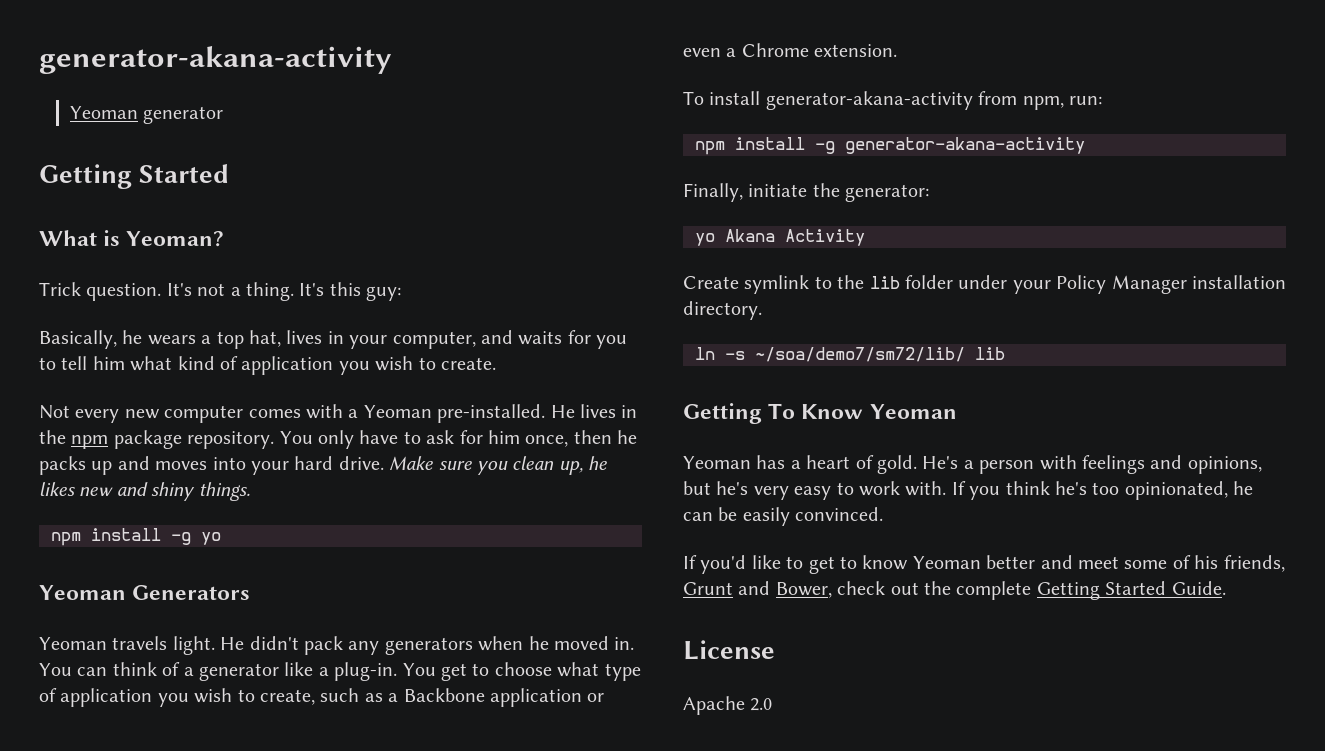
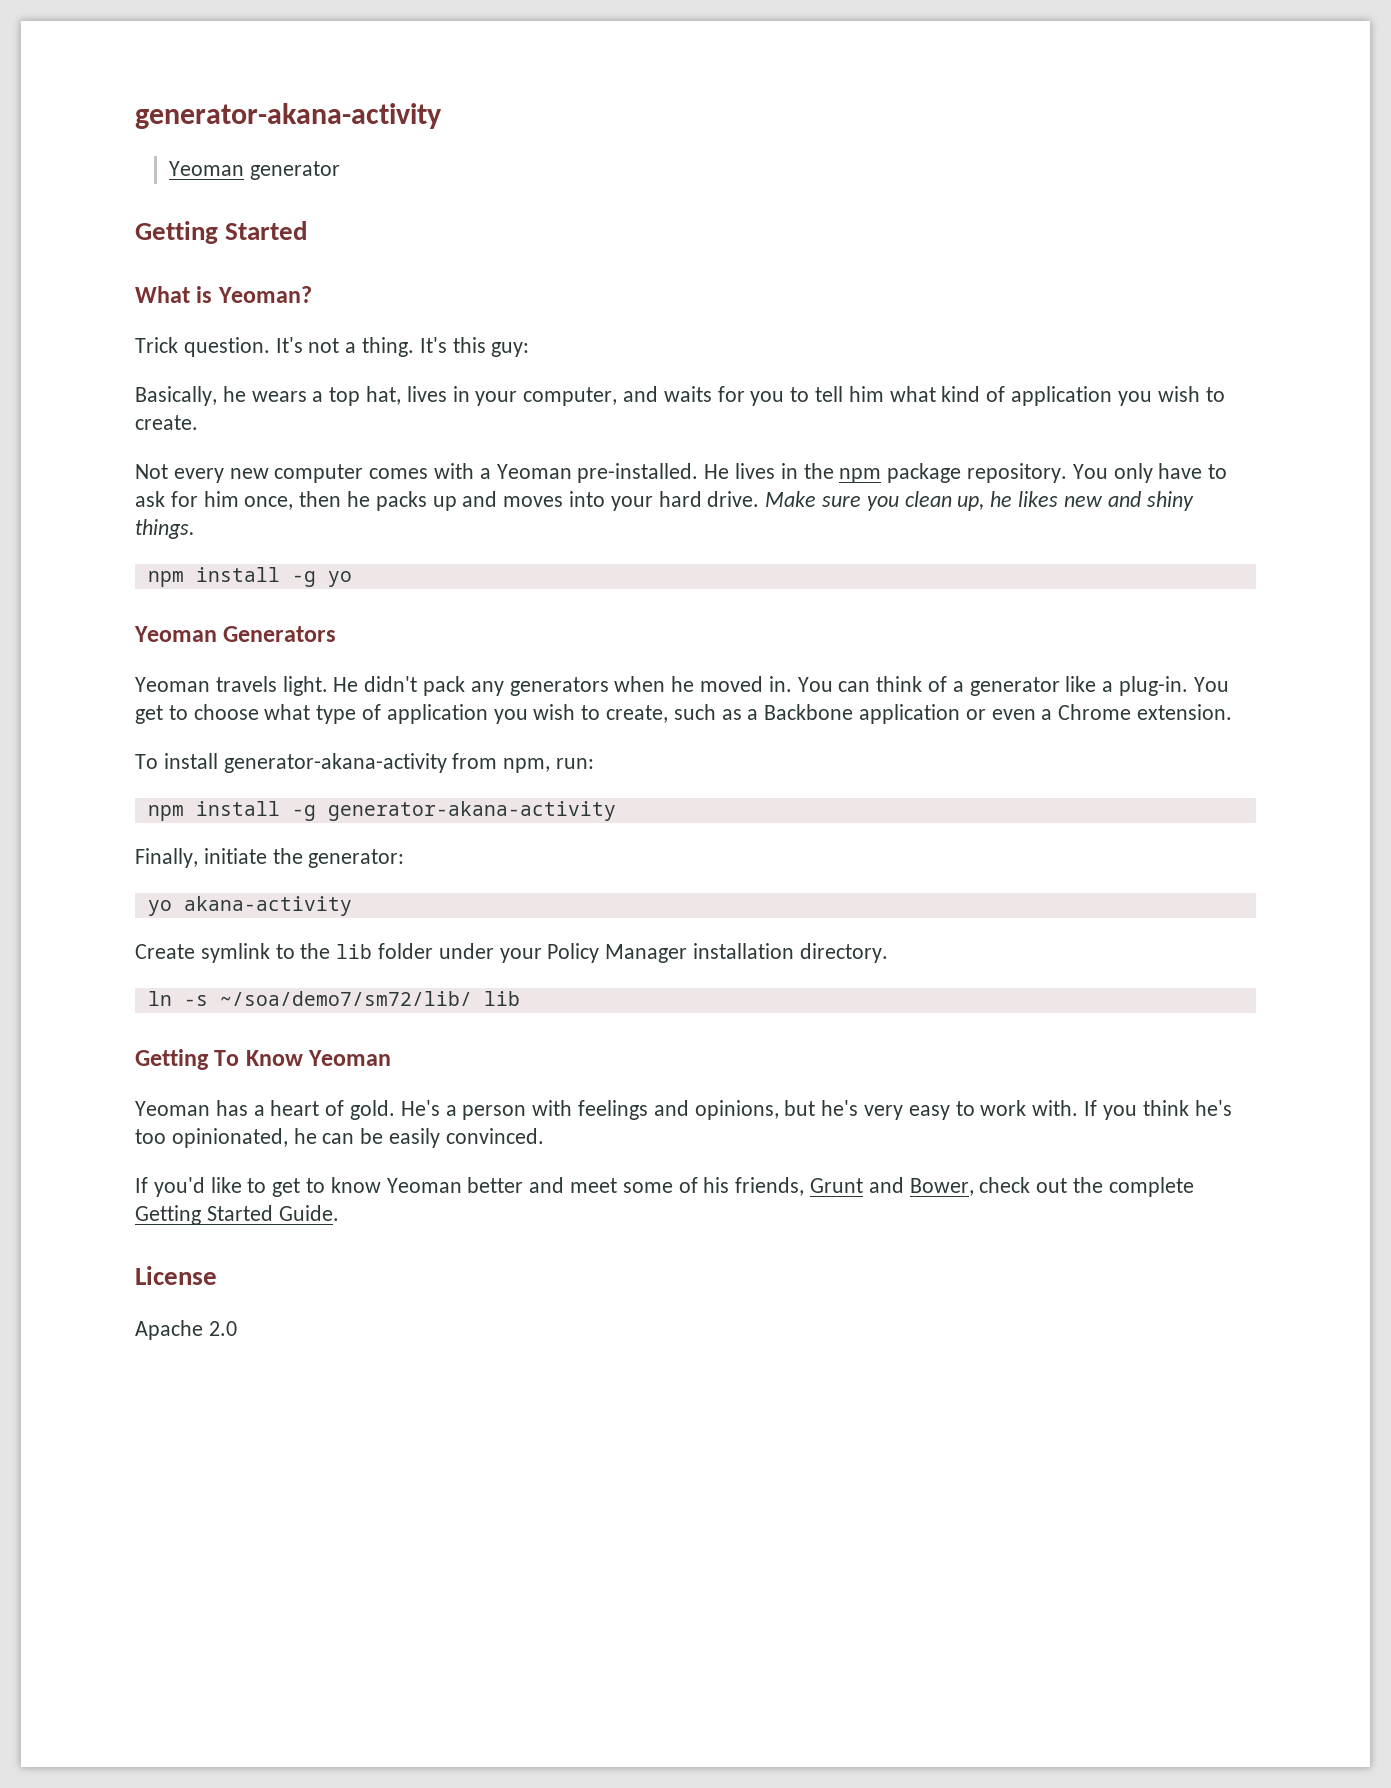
- yo Akana Activity
+ yo akana-activity

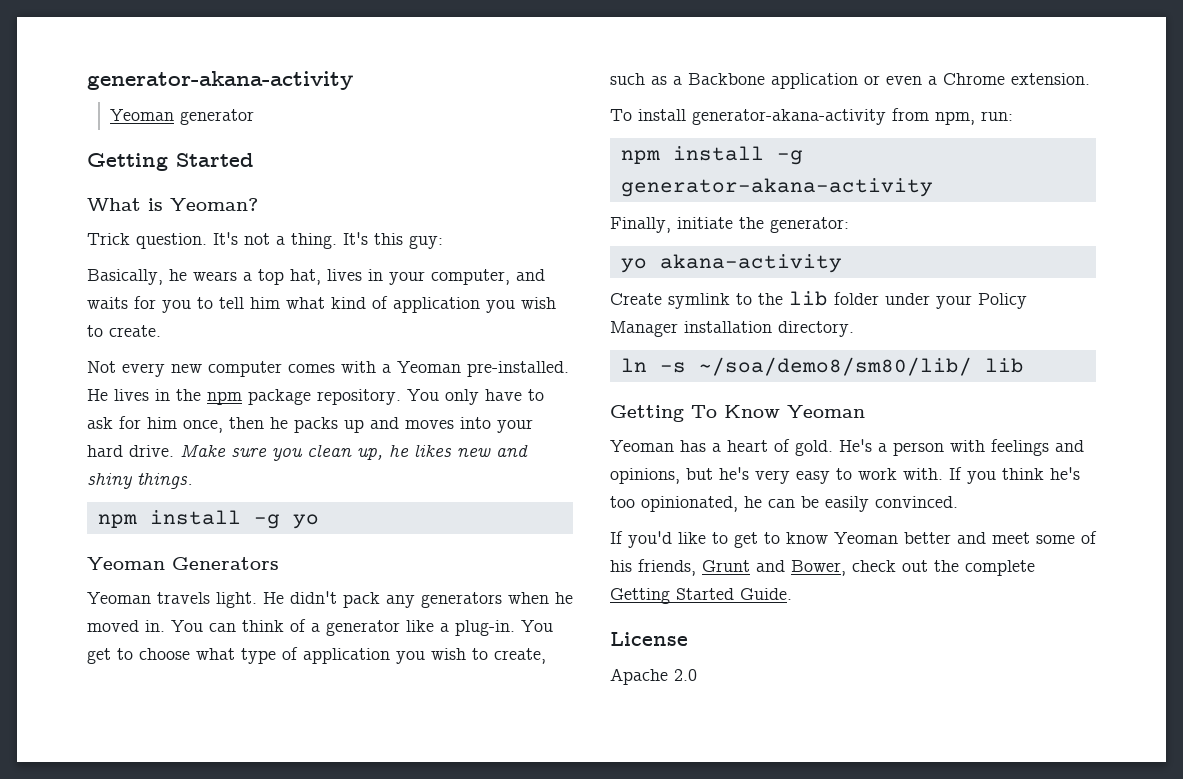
- ln -s ~/soa/demo7/sm72/lib/ lib
+ ln -s ~/soa/demo8/sm80/lib/ lib

